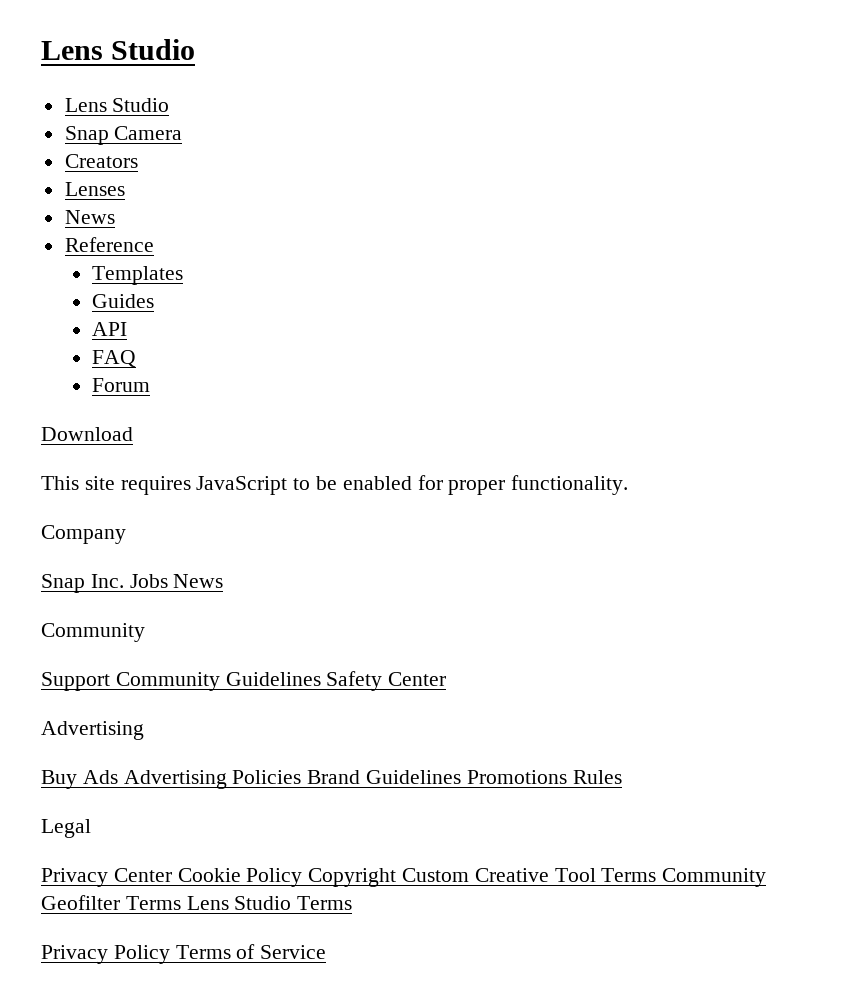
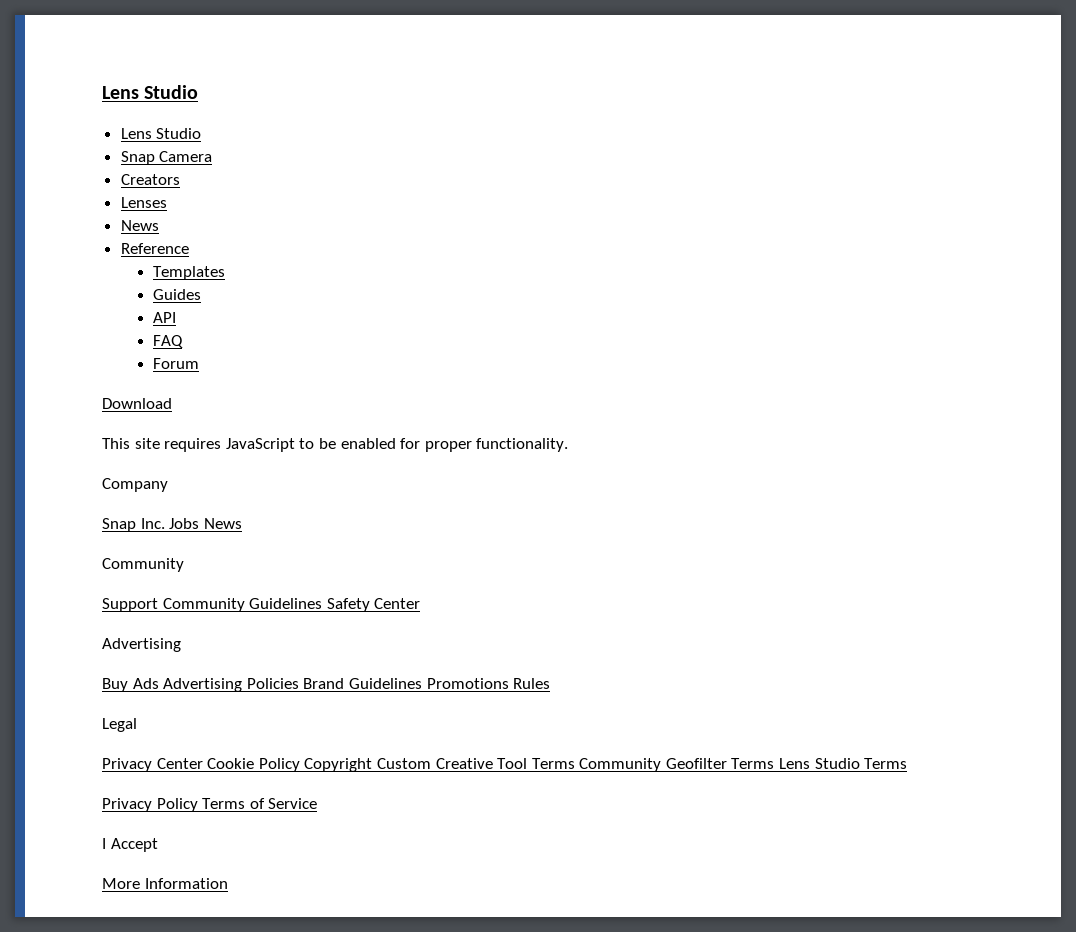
+ I Accept
+ More Information

